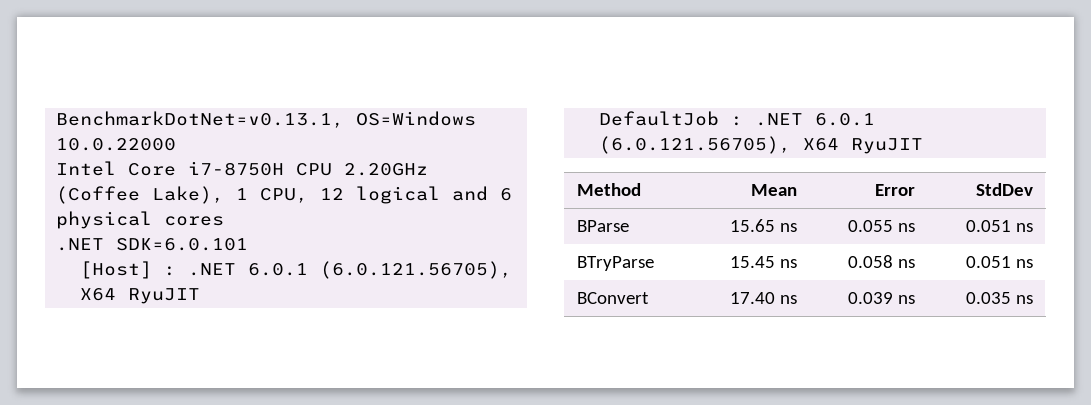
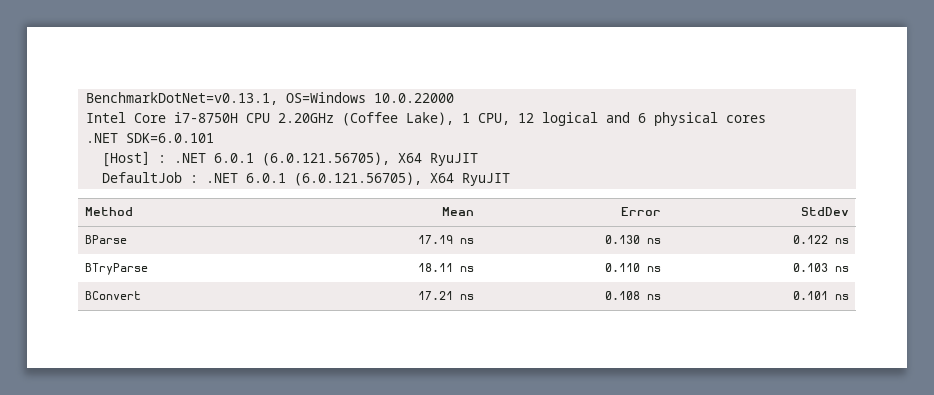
- BParse | 15.65 ns | 0.055 ns | 0.051 ns
+ BParse | 17.19 ns | 0.130 ns | 0.122 ns
- BTryParse | 15.45 ns | 0.058 ns | 0.051 ns
+ BTryParse | 18.11 ns | 0.110 ns | 0.103 ns
- BConvert | 17.40 ns | 0.039 ns | 0.035 ns
+ BConvert | 17.21 ns | 0.108 ns | 0.101 ns

